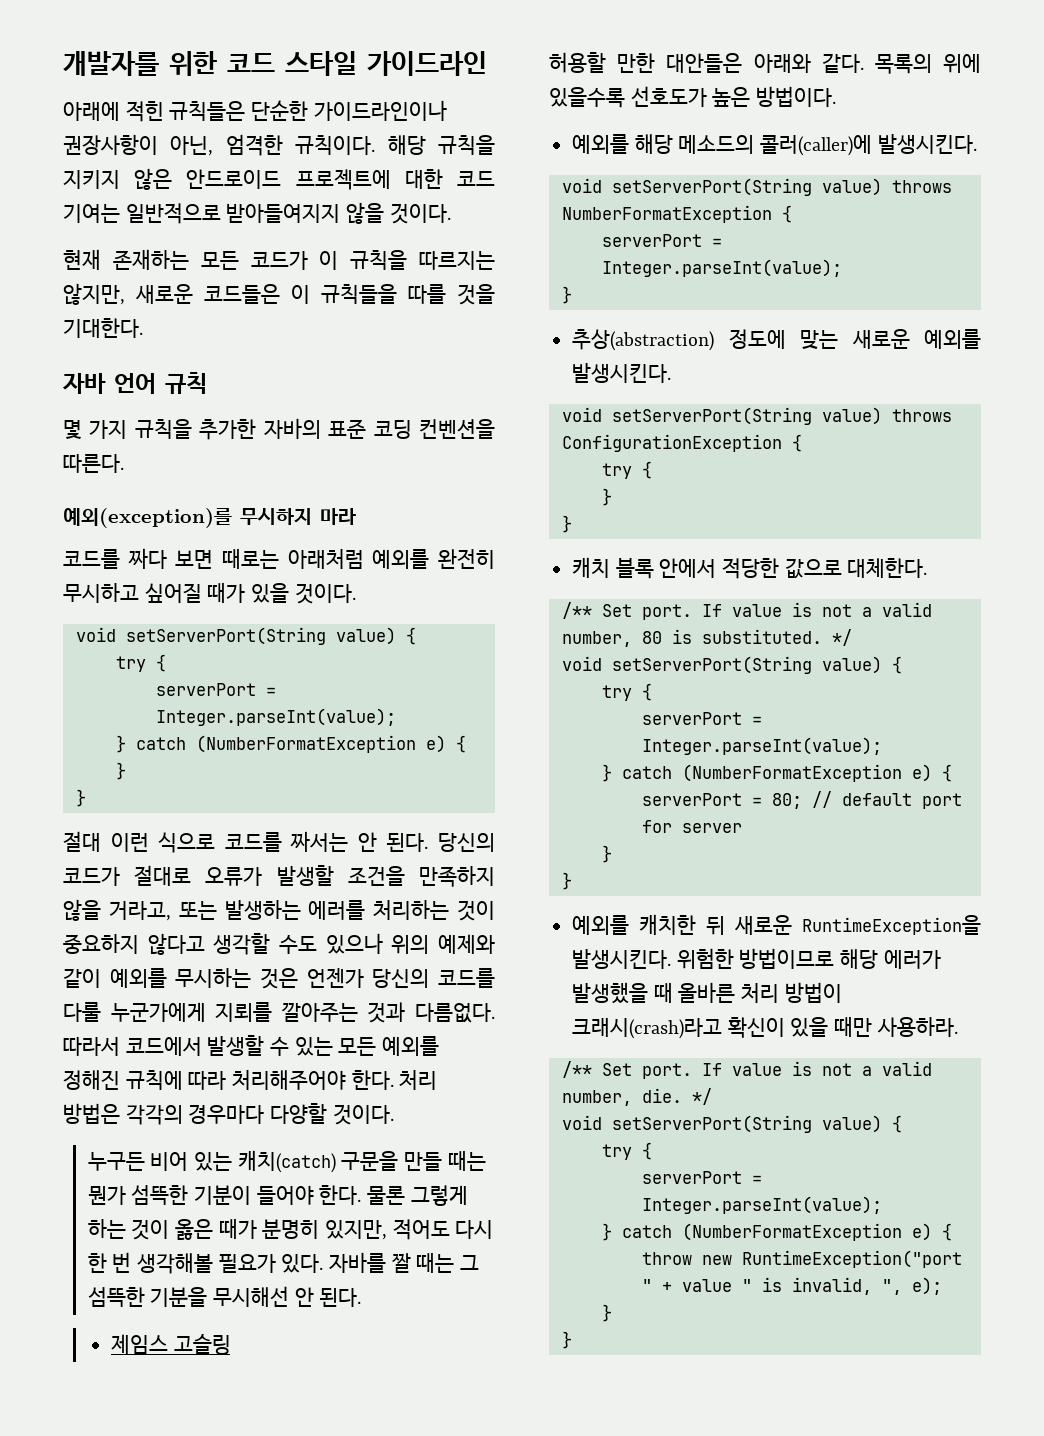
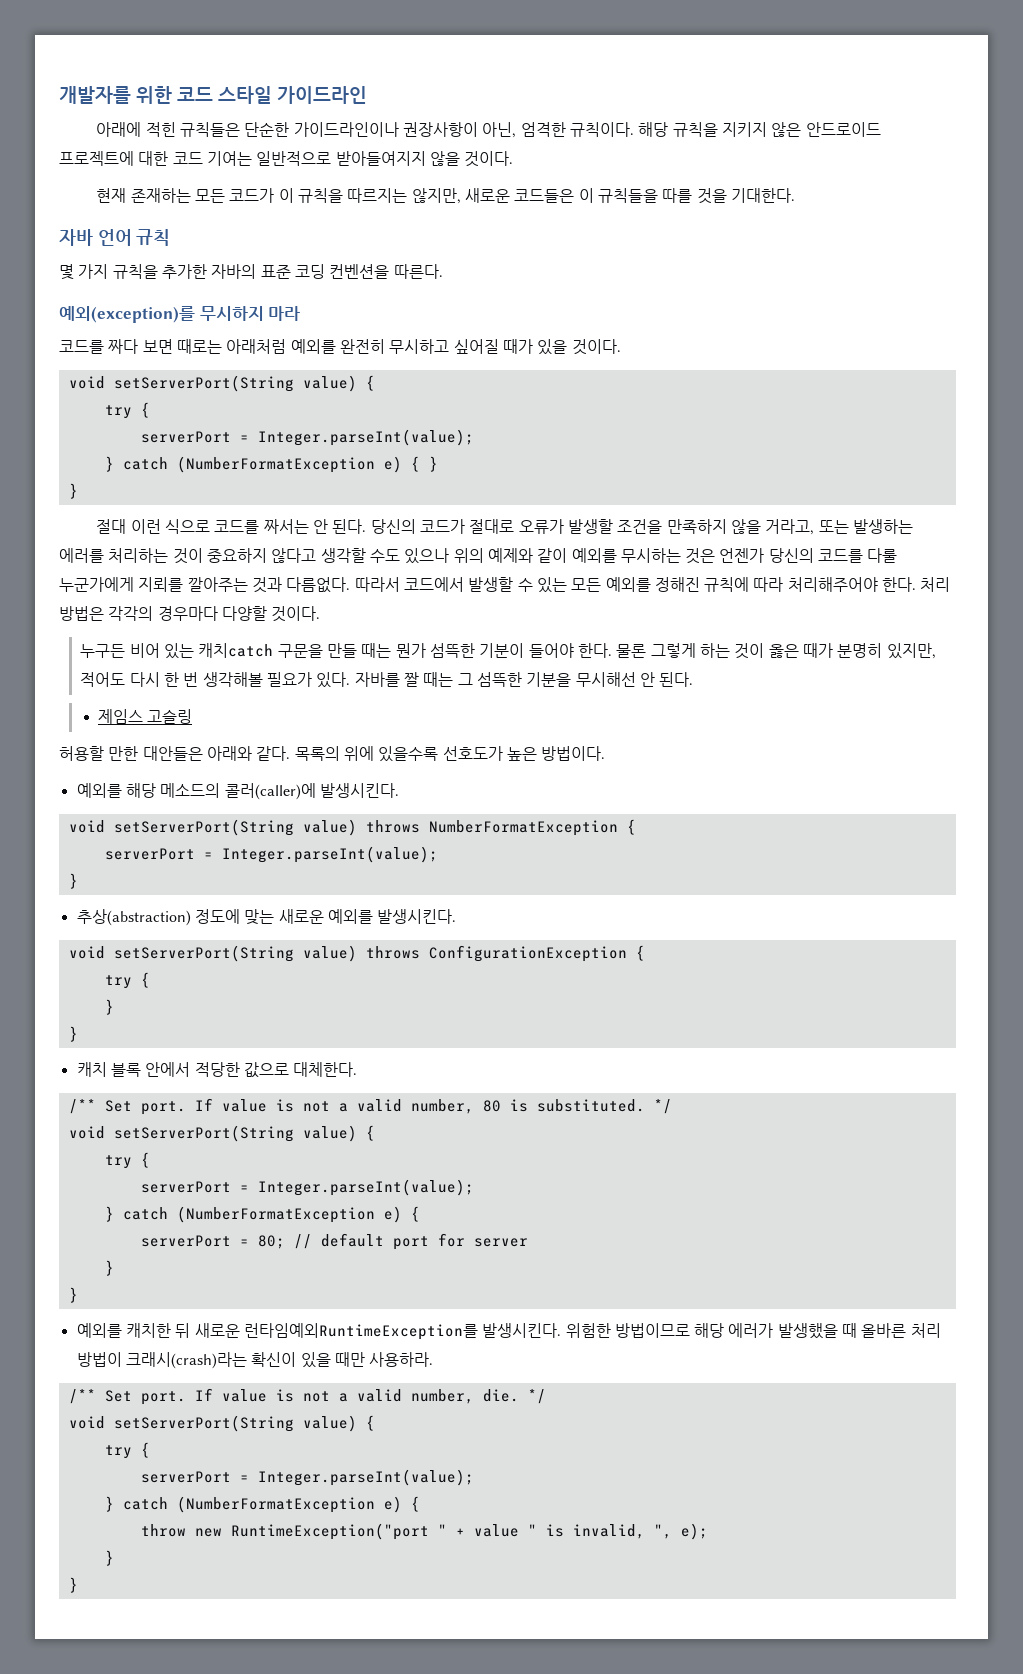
- 누구든 비어 있는 캐치(catch) 구문을 만들 때는 뭔가 섬뜩한 기분이 들어야 한다.
+ 누구든 비어 있는 캐치catch 구문을 만들 때는 뭔가 섬뜩한 기분이 들어야 한다.
- 예외를 캐치한 뒤 새로운 RuntimeException을 발생시킨다.
+ 예외를 캐치한 뒤 새로운 런타임예외RuntimeException를 발생시킨다.
- 위험한 방법이므로 해당 에러가 발생했을 때 올바른 처리 방법이 크래시(crash)라고 확신이 있을 때만 사용하라.
+ 위험한 방법이므로 해당 에러가 발생했을 때 올바른 처리 방법이 크래시(crash)라는 확신이 있을 때만 사용하라.

